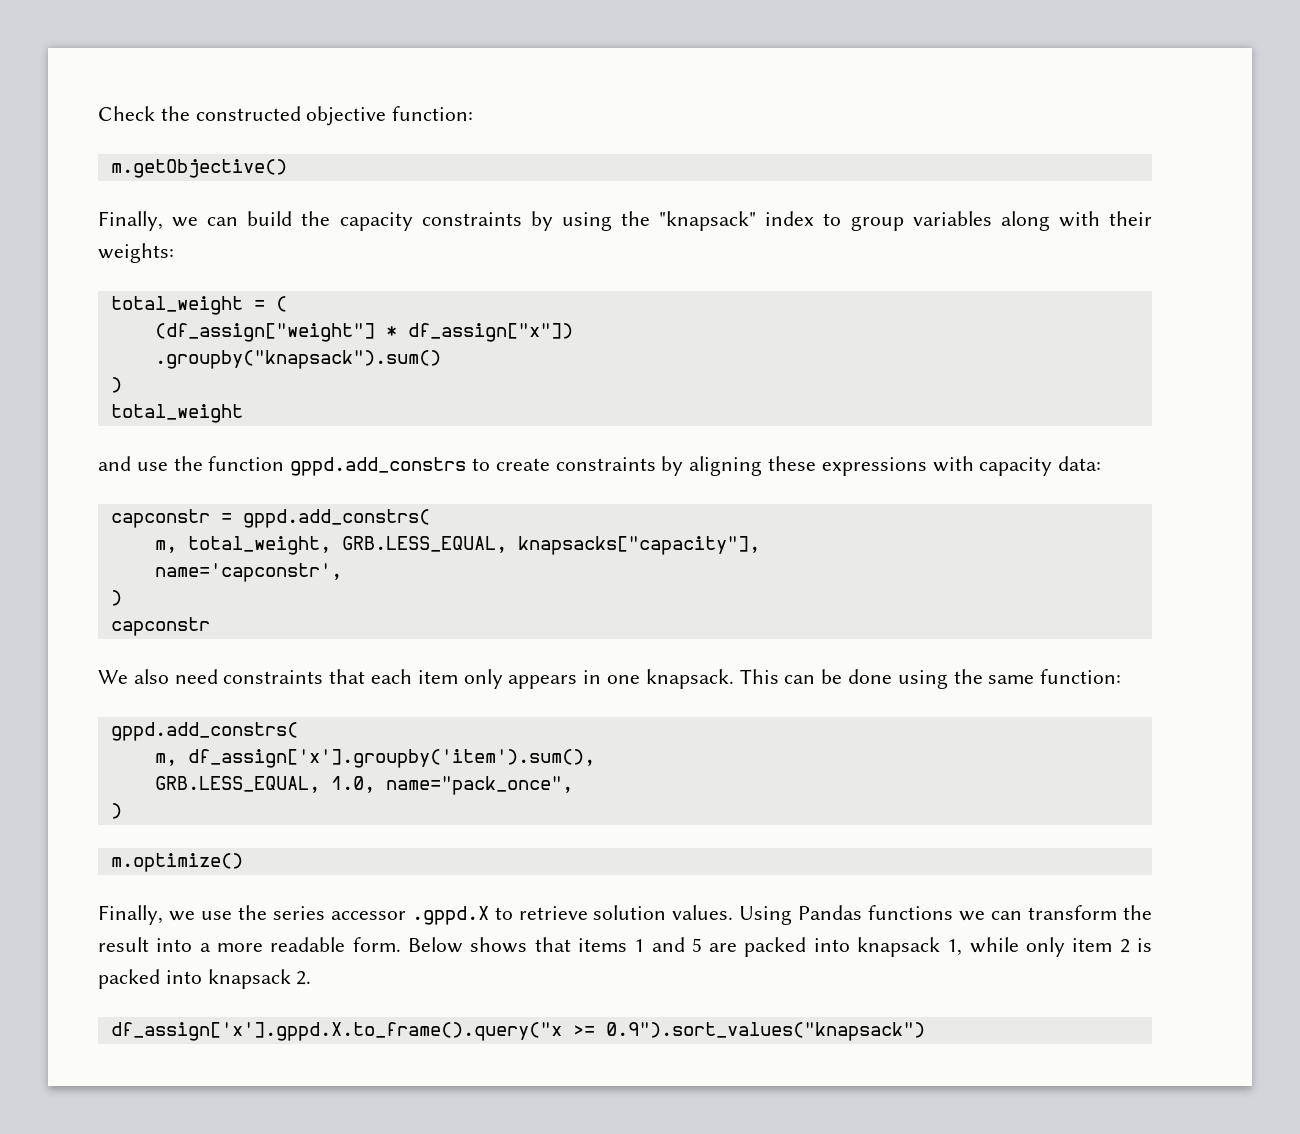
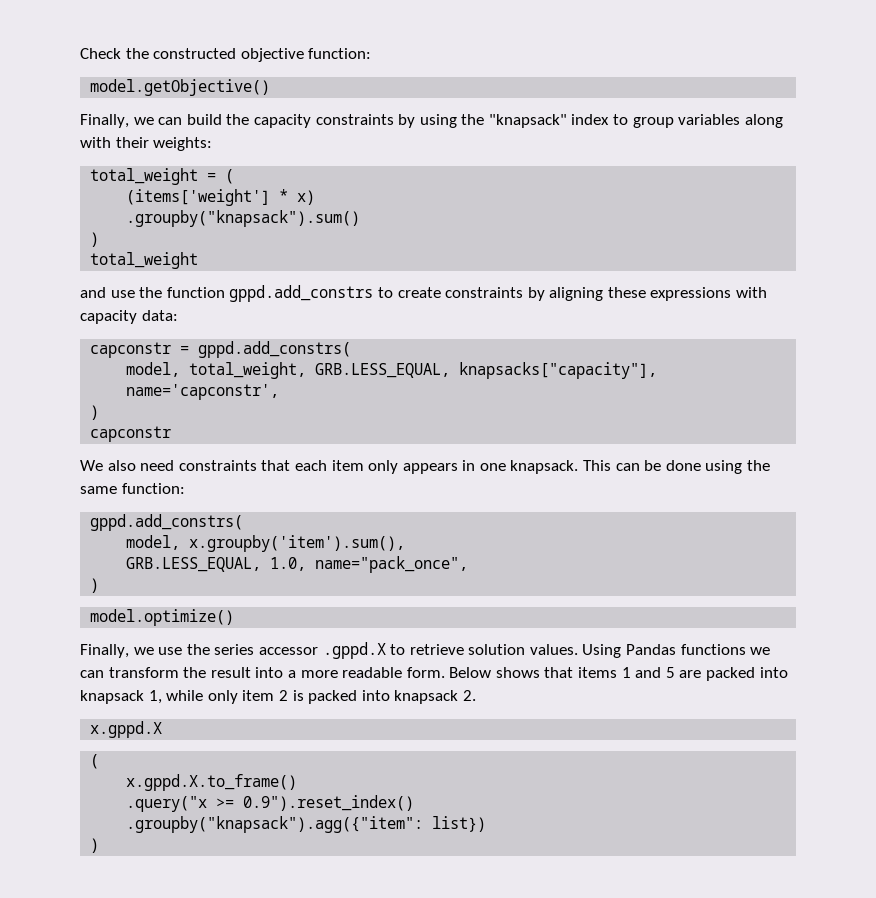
- m.getObjective()
+ model.getObjective()
- (df_assign["weight"] * df_assign["x"])
+ (items['weight'] * x)
- m, total_weight, GRB.LESS_EQUAL, knapsacks["capacity"],
+ model, total_weight, GRB.LESS_EQUAL, knapsacks["capacity"],
- m, df_assign['x'].groupby('item').sum(),
+ model, x.groupby('item').sum(),
- m.optimize()
+ model.optimize()
- df_assign['x'].gppd.X.to_frame().query("x >= 0.9").sort_values("knapsack")
+ x.gppd.X
+ (
+ x.gppd.X.to_frame()
+ .query("x >= 0.9").reset_index()
+ .groupby("knapsack").agg({"item": list})
+ )

